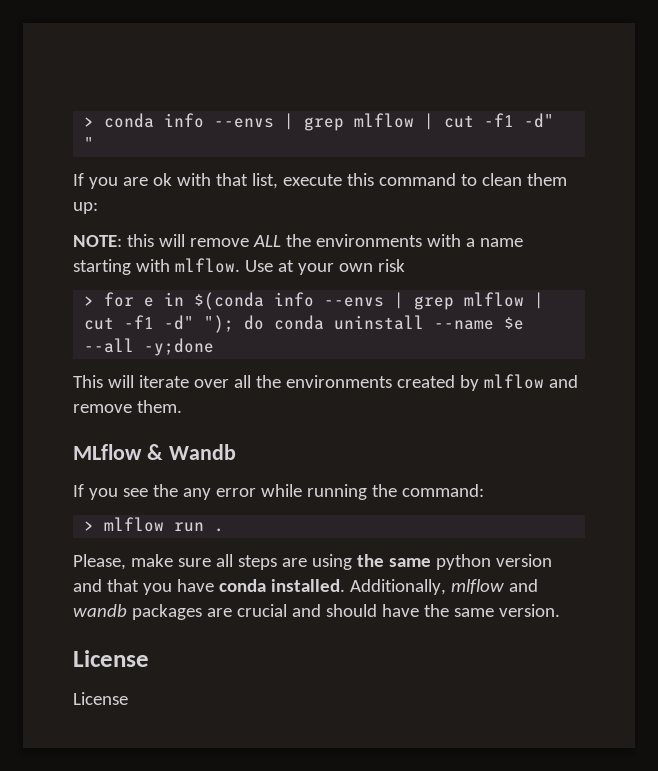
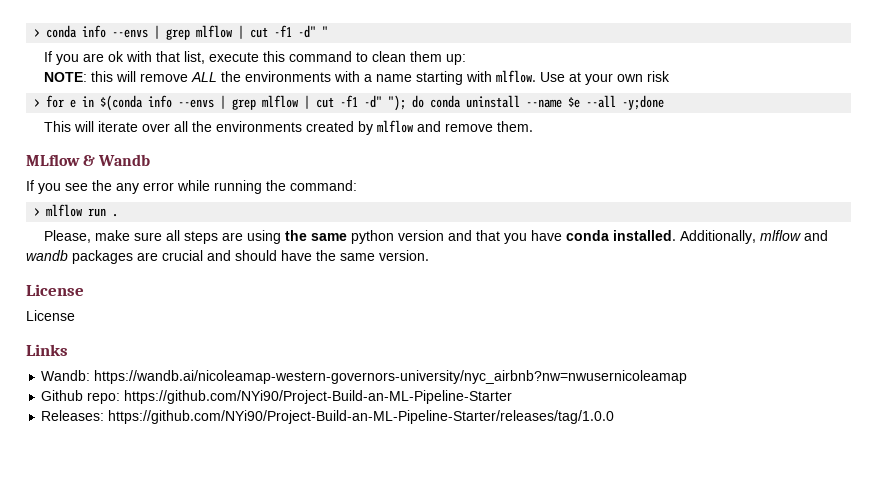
+ Links
+ Wandb: https://wandb.ai/nicoleamap-western-governors-university/nyc_airbnb?nw=nwusernicoleamap
+ Github repo: https://github.com/NYi90/Project-Build-an-ML-Pipeline-Starter
+ Releases: https://github.com/NYi90/Project-Build-an-ML-Pipeline-Starter/releases/tag/1.0.0

